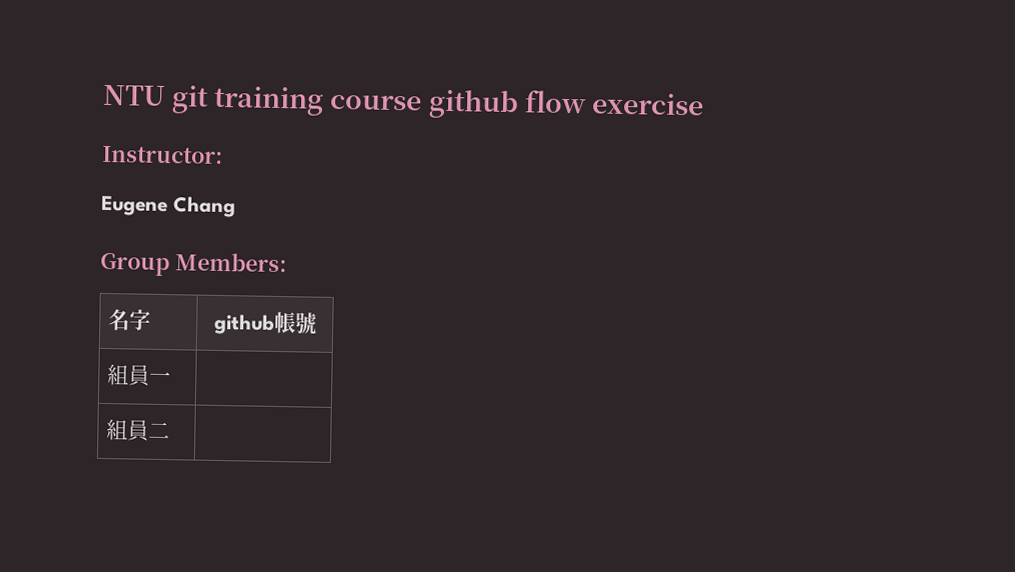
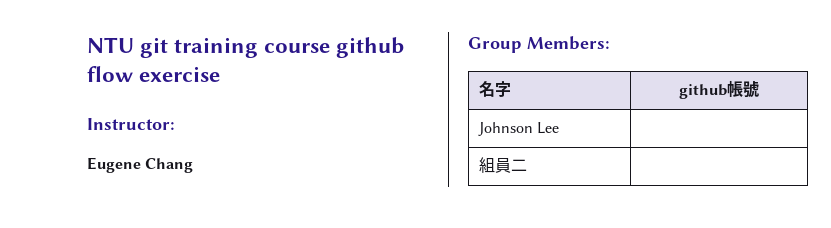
- 組員一 |
+ Johnson Lee |

